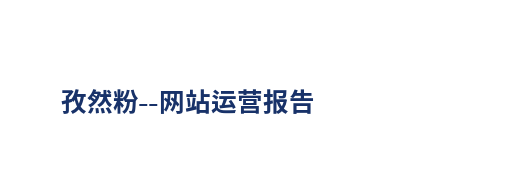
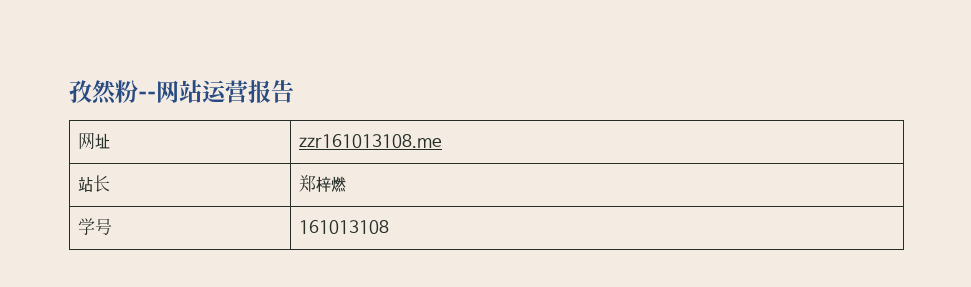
+ 网址 | zzr161013108.me
+ 站长 | 郑梓燃
+ 学号 | 161013108

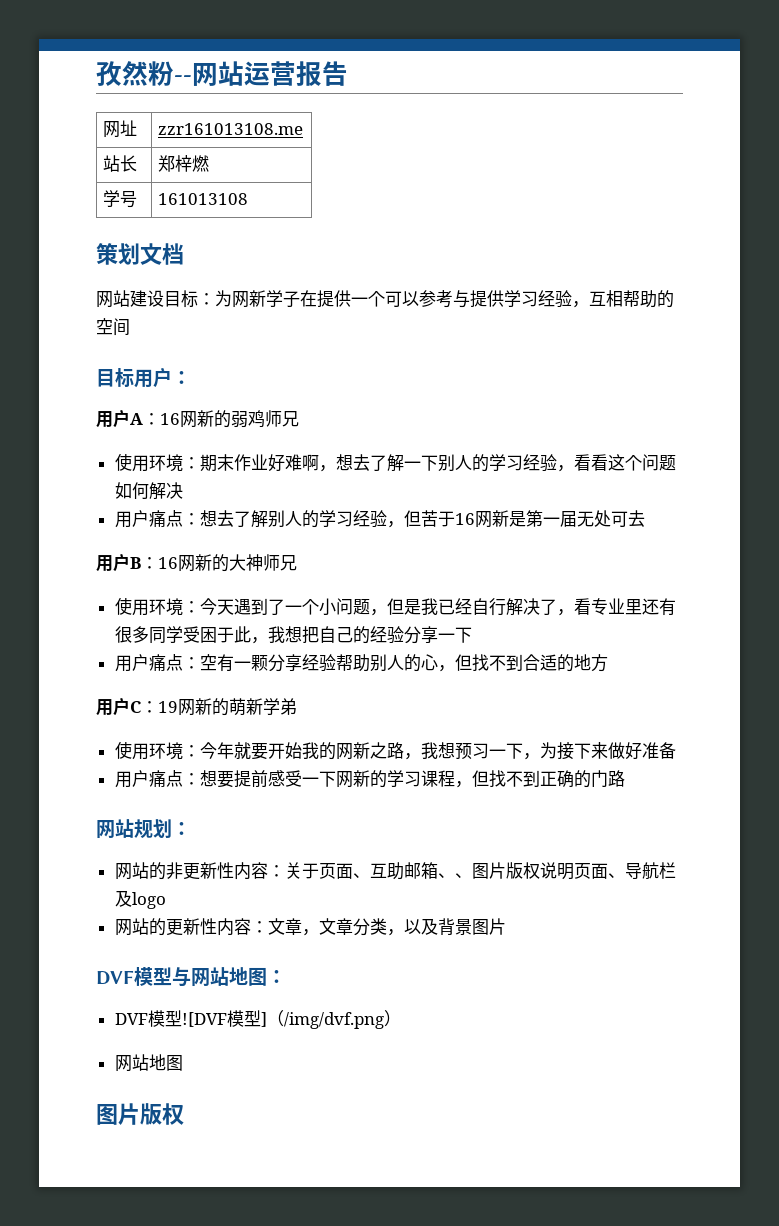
+ 策划文档
+ 网站建设目标：为网新学子在提供一个可以参考与提供学习经验，互相帮助的空间
+ 目标用户：
+ 用户A：16网新的弱鸡师兄
+ 使用环境：期末作业好难啊，想去了解一下别人的学习经验，看看这个问题如何解决
+ 用户痛点：想去了解别人的学习经验，但苦于16网新是第一届无处可去
+ 用户B：16网新的大神师兄
+ 使用环境：今天遇到了一个小问题，但是我已经自行解决了，看专业里还有很多同学受困于此，我想把自己的经验分享一下
+ 用户痛点：空有一颗分享经验帮助别人的心，但找不到合适的地方
+ 用户C：19网新的萌新学弟
+ 使用环境：今年就要开始我的网新之路，我想预习一下，为接下来做好准备
+ 用户痛点：想要提前感受一下网新的学习课程，但找不到正确的门路
+ 网站规划：
+ 网站的非更新性内容：关于页面、互助邮箱、、图片版权说明页面、导航栏及logo
+ 网站的更新性内容：文章，文章分类，以及背景图片
+ DVF模型与网站地图：
+ DVF模型![DVF模型]（/img/dvf.png）
+ 网站地图
+ 图片版权

